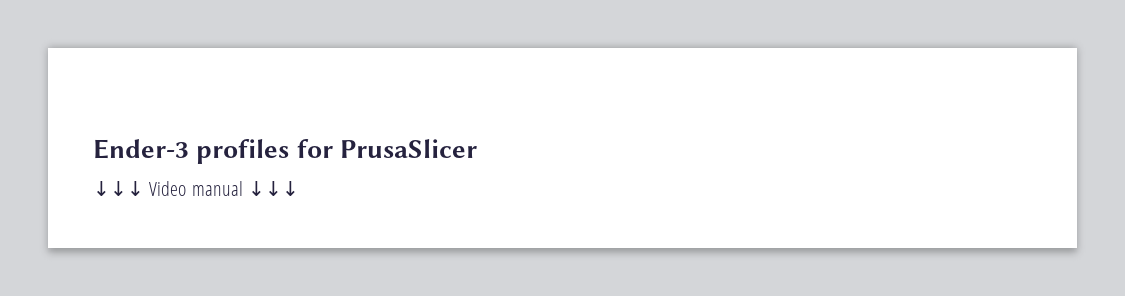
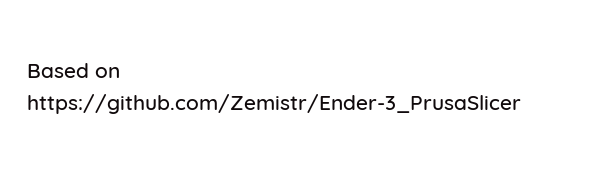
- Ender-3 profiles for PrusaSlicer
- ↓↓↓ Video manual ↓↓↓
+ Based on https://github.com/Zemistr/Ender-3_PrusaSlicer

